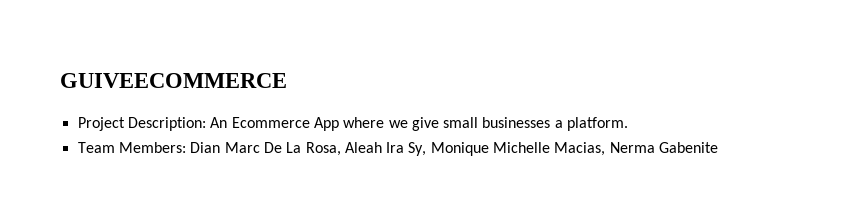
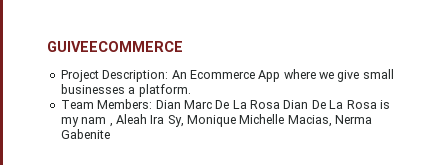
- Team Members: Dian Marc De La Rosa, Aleah Ira Sy, Monique Michelle Macias, Nerma Gabenite
+ Team Members: Dian Marc De La Rosa Dian De La Rosa is my nam , Aleah Ira Sy, Monique Michelle Macias, Nerma Gabenite

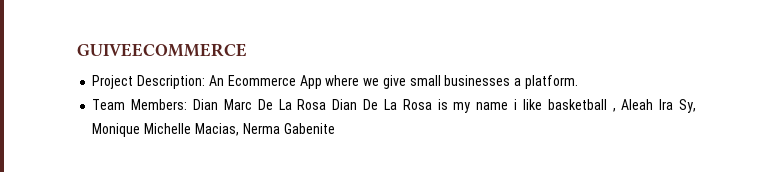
- Team Members: Dian Marc De La Rosa Dian De La Rosa is my nam , Aleah Ira Sy, Monique Michelle Macias, Nerma Gabenite
+ Team Members: Dian Marc De La Rosa Dian De La Rosa is my name i like basketball , Aleah Ira Sy, Monique Michelle Macias, Nerma Gabenite

